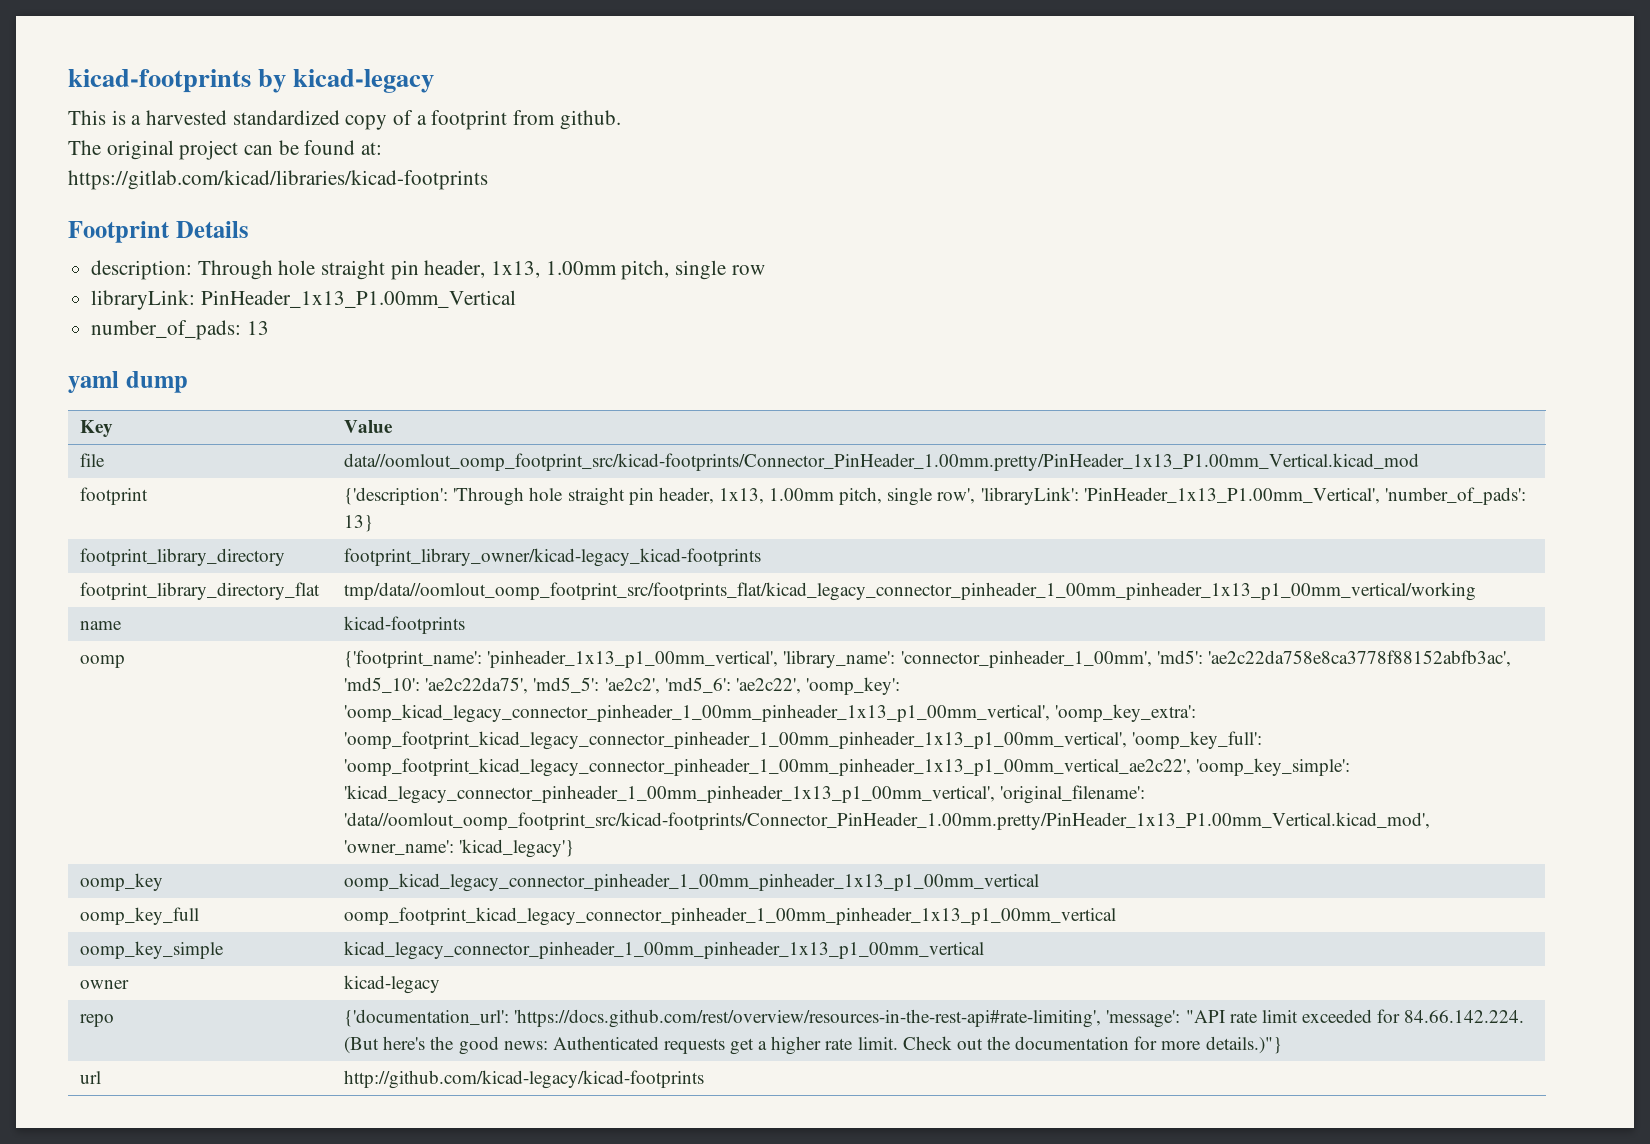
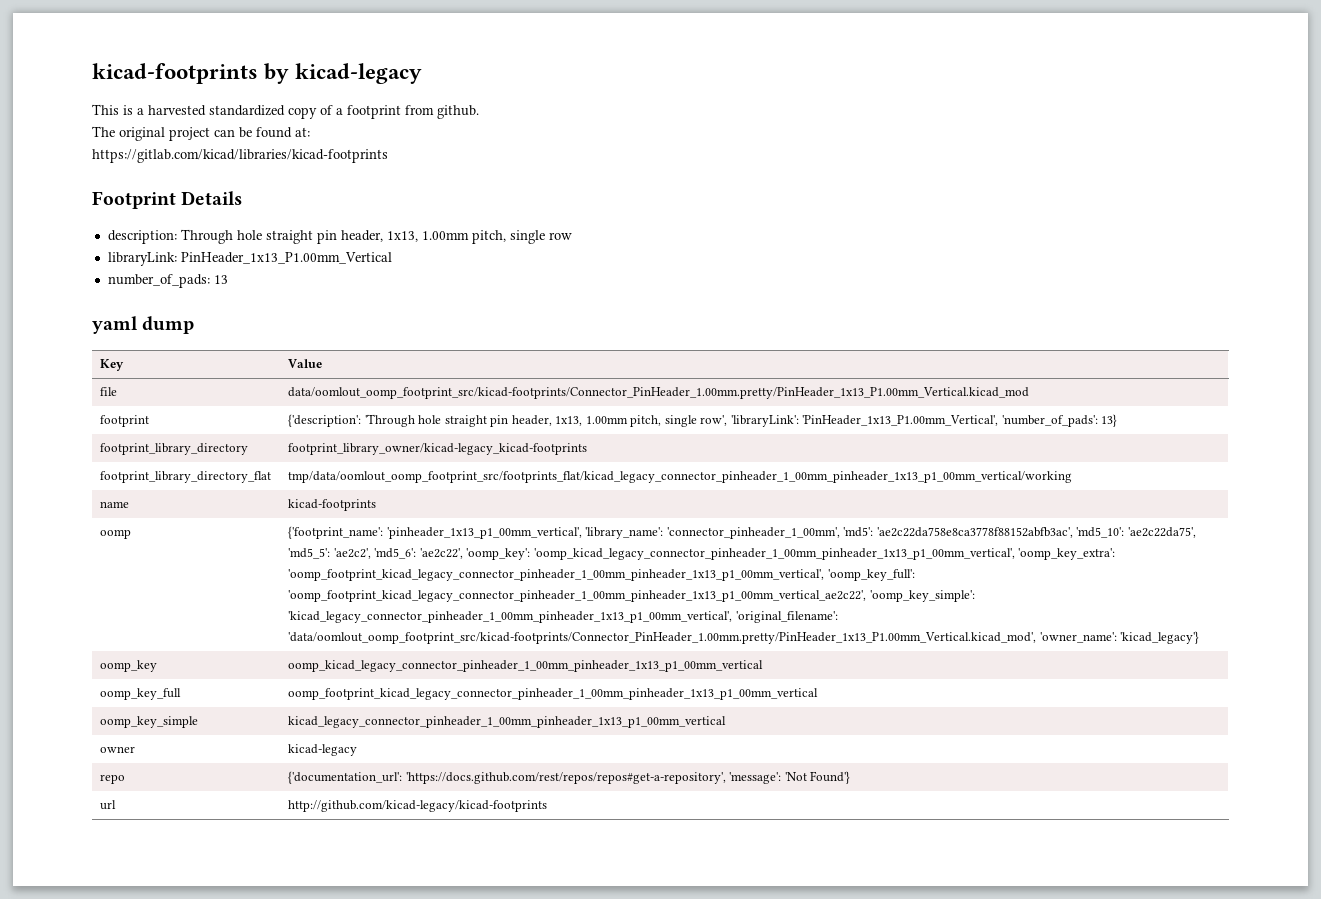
- file | data//oomlout_oomp_footprint_src/kicad-footprints/Connector_PinHeader_1.00mm.pretty/PinHeader_1x13_P1.00mm_Vertical.kicad_mod
+ file | data/oomlout_oomp_footprint_src/kicad-footprints/Connector_PinHeader_1.00mm.pretty/PinHeader_1x13_P1.00mm_Vertical.kicad_mod
- footprint_library_directory_flat | tmp/data//oomlout_oomp_footprint_src/footprints_flat/kicad_legacy_connector_pinheader_1_00mm_pinheader_1x13_p1_00mm_vertical/working
+ footprint_library_directory_flat | tmp/data/oomlout_oomp_footprint_src/footprints_flat/kicad_legacy_connector_pinheader_1_00mm_pinheader_1x13_p1_00mm_vertical/working
- oomp | {'footprint_name': 'pinheader_1x13_p1_00mm_vertical', 'library_name': 'connector_pinheader_1_00mm', 'md5': 'ae2c22da758e8ca3778f88152abfb3ac', 'md5_10': 'ae2c22da75', 'md5_5': 'ae2c2', 'md5_6': 'ae2c22', 'oomp_key': 'oomp_kicad_legacy_connector_pinheader_1_00mm_pinheader_1x13_p1_00mm_vertical', 'oomp_key_extra': 'oomp_footprint_kicad_legacy_connector_pinheader_1_00mm_pinheader_1x13_p1_00mm_vertical', 'oomp_key_full': 'oomp_footprint_kicad_legacy_connector_pinheader_1_00mm_pinheader_1x13_p1_00mm_vertical_ae2c22', 'oomp_key_simple': 'kicad_legacy_connector_pinheader_1_00mm_pinheader_1x13_p1_00mm_vertical', 'original_filename': 'data//oomlout_oomp_footprint_src/kicad-footprints/Connector_PinHeader_1.00mm.pretty/PinHeader_1x13_P1.00mm_Vertical.kicad_mod', 'owner_name': 'kicad_legacy'}
+ oomp | {'footprint_name': 'pinheader_1x13_p1_00mm_vertical', 'library_name': 'connector_pinheader_1_00mm', 'md5': 'ae2c22da758e8ca3778f88152abfb3ac', 'md5_10': 'ae2c22da75', 'md5_5': 'ae2c2', 'md5_6': 'ae2c22', 'oomp_key': 'oomp_kicad_legacy_connector_pinheader_1_00mm_pinheader_1x13_p1_00mm_vertical', 'oomp_key_extra': 'oomp_footprint_kicad_legacy_connector_pinheader_1_00mm_pinheader_1x13_p1_00mm_vertical', 'oomp_key_full': 'oomp_footprint_kicad_legacy_connector_pinheader_1_00mm_pinheader_1x13_p1_00mm_vertical_ae2c22', 'oomp_key_simple': 'kicad_legacy_connector_pinheader_1_00mm_pinheader_1x13_p1_00mm_vertical', 'original_filename': 'data/oomlout_oomp_footprint_src/kicad-footprints/Connector_PinHeader_1.00mm.pretty/PinHeader_1x13_P1.00mm_Vertical.kicad_mod', 'owner_name': 'kicad_legacy'}
- repo | {'documentation_url': 'https://docs.github.com/rest/overview/resources-in-the-rest-api#rate-limiting', 'message': "API rate limit exceeded for 84.66.142.224. (But here's the good news: Authenticated requests get a higher rate limit. Check out the documentation for more details.)"}
+ repo | {'documentation_url': 'https://docs.github.com/rest/repos/repos#get-a-repository', 'message': 'Not Found'}

